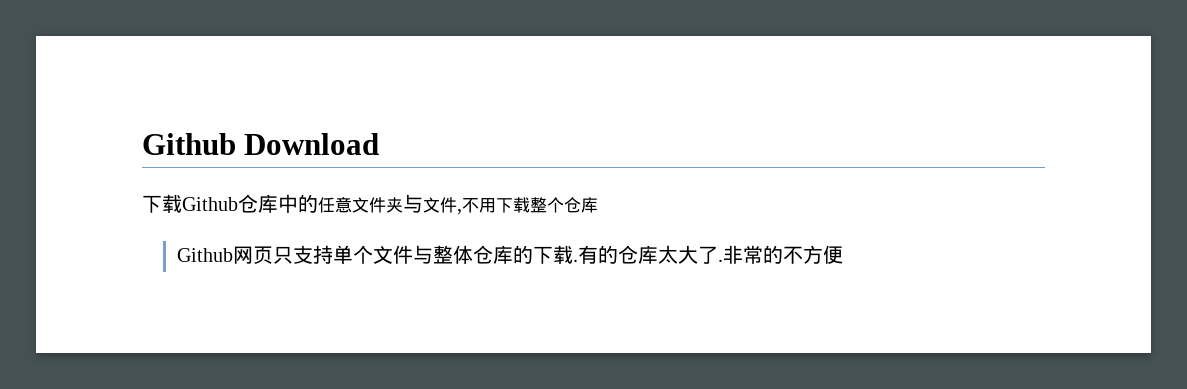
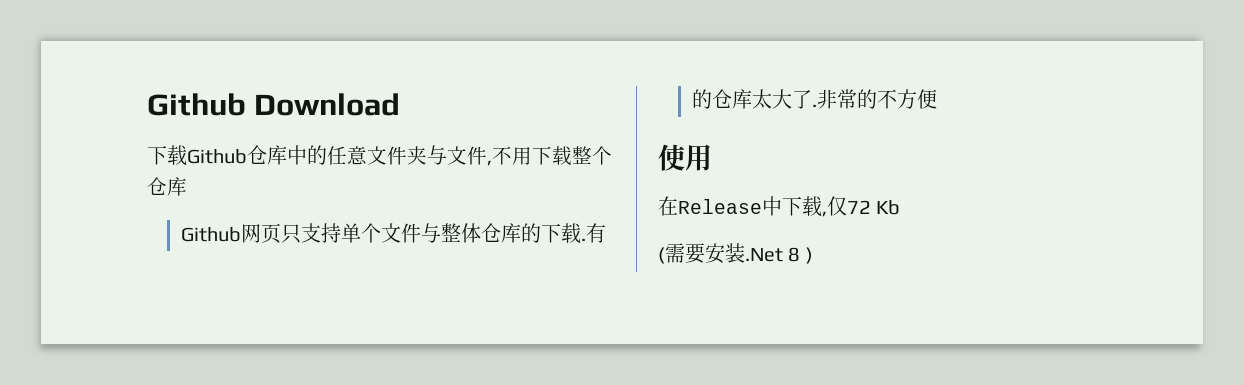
+ 使用
+ 在Release中下载,仅72 Kb
+ (需要安装.Net 8 )

